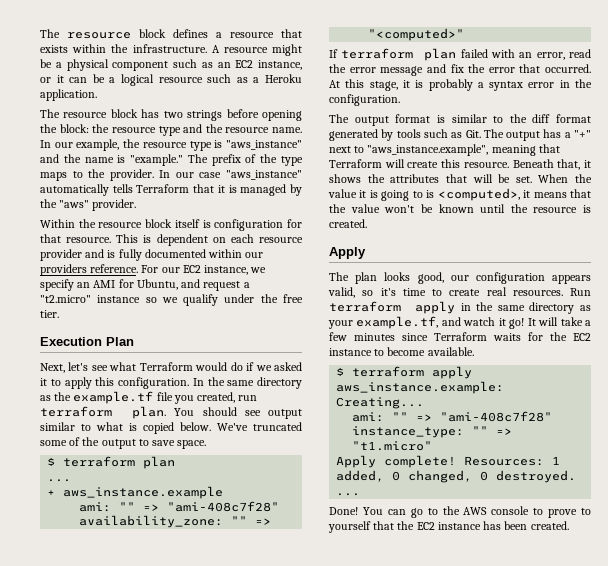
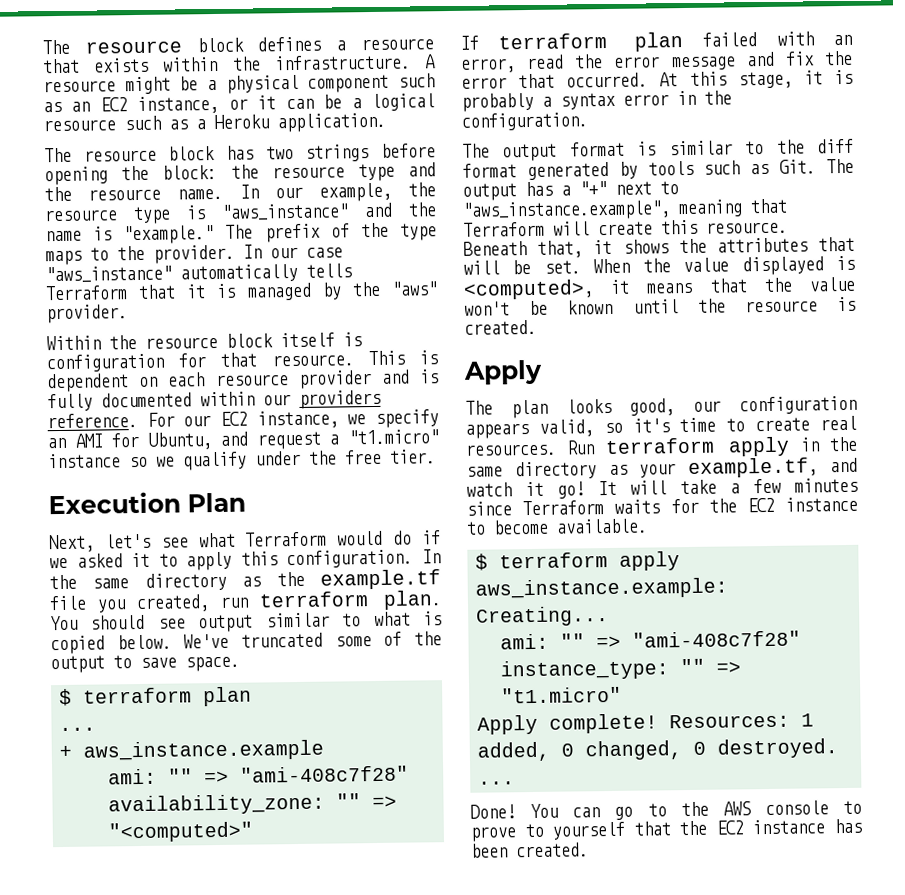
- For our EC2 instance, we specify an AMI for Ubuntu, and request a "t2.micro" instance so we qualify under the free tier.
+ For our EC2 instance, we specify an AMI for Ubuntu, and request a "t1.micro" instance so we qualify under the free tier.
- When the value it is going to is <computed>, it means that the value won't be known until the resource is created.
+ When the value displayed is <computed>, it means that the value won't be known until the resource is created.

